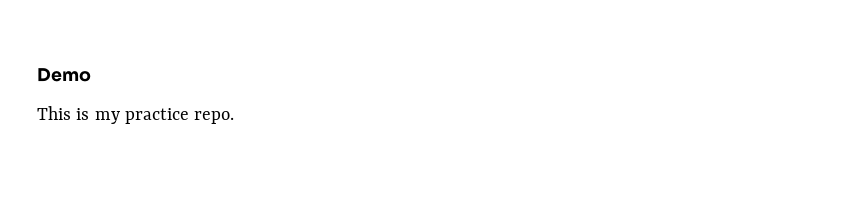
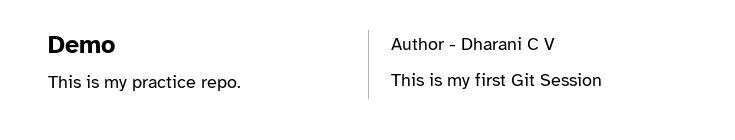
+ Author - Dharani C V
+ This is my first Git Session

